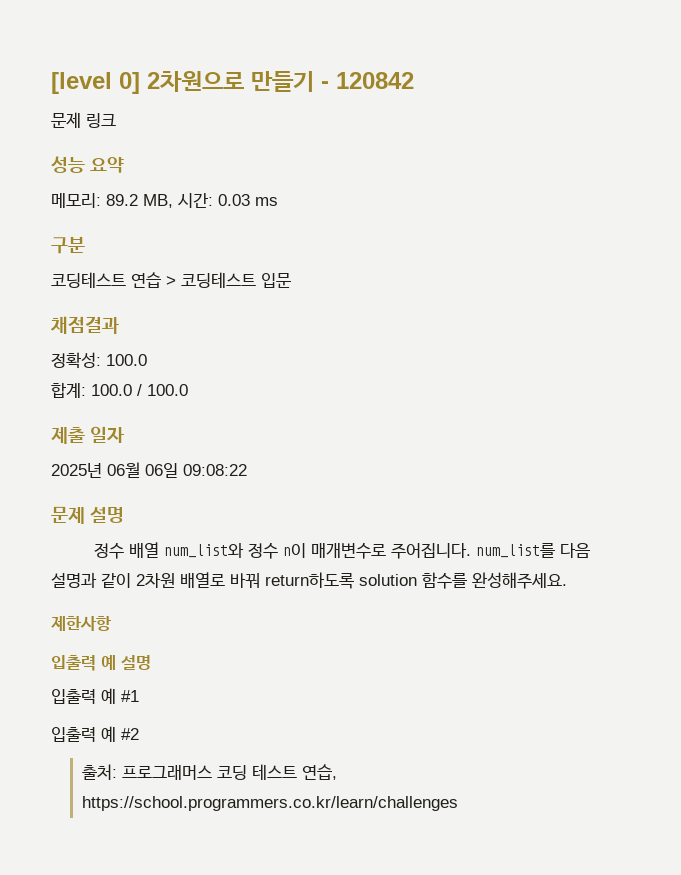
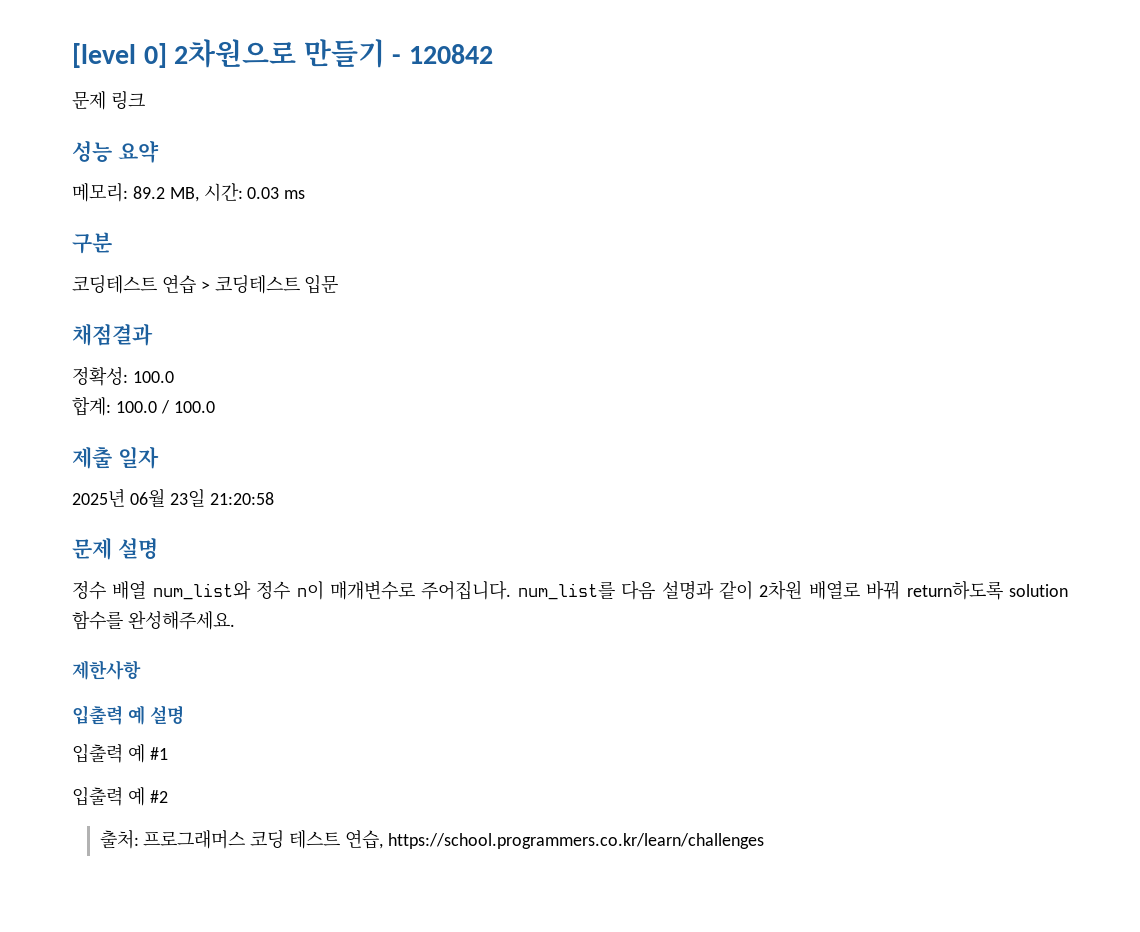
- 2025년 06월 06일 09:08:22
+ 2025년 06월 23일 21:20:58

